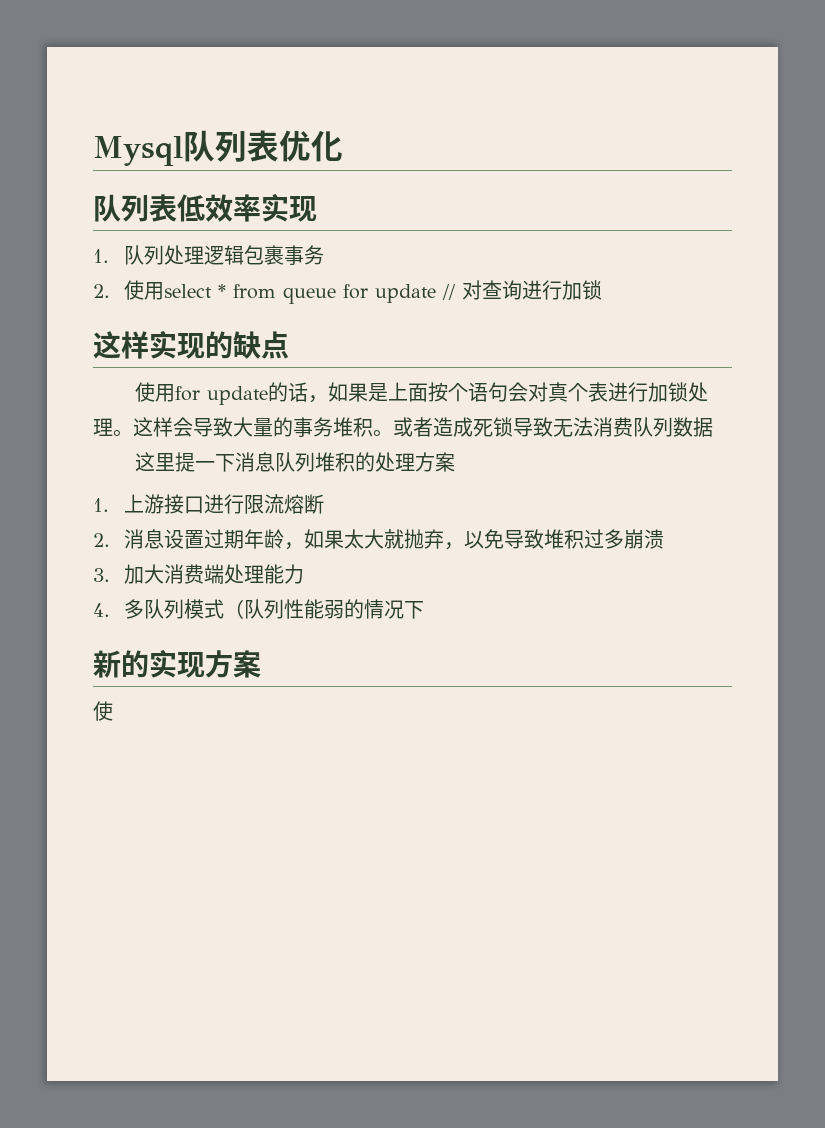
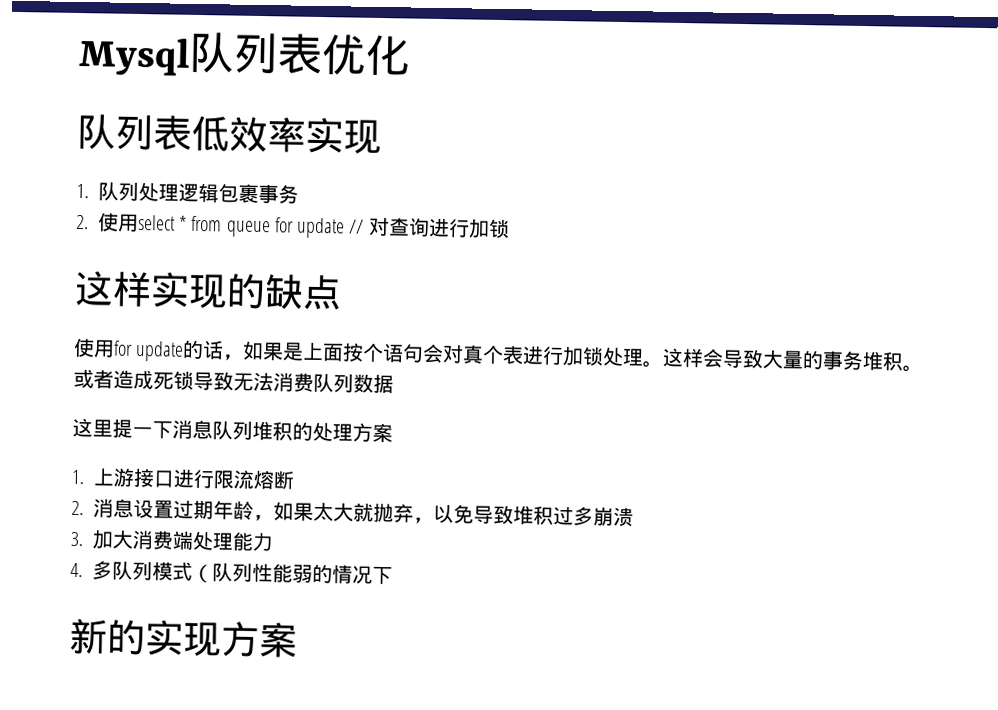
  新的实现方案
- 使

